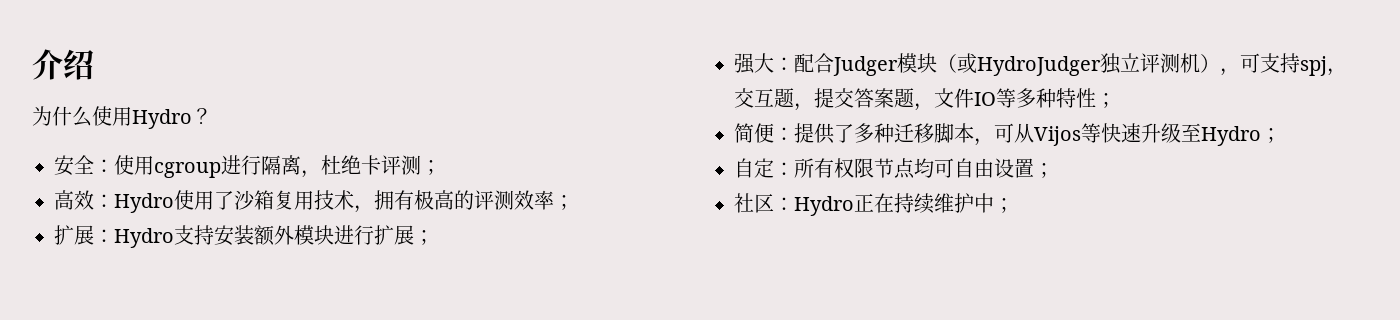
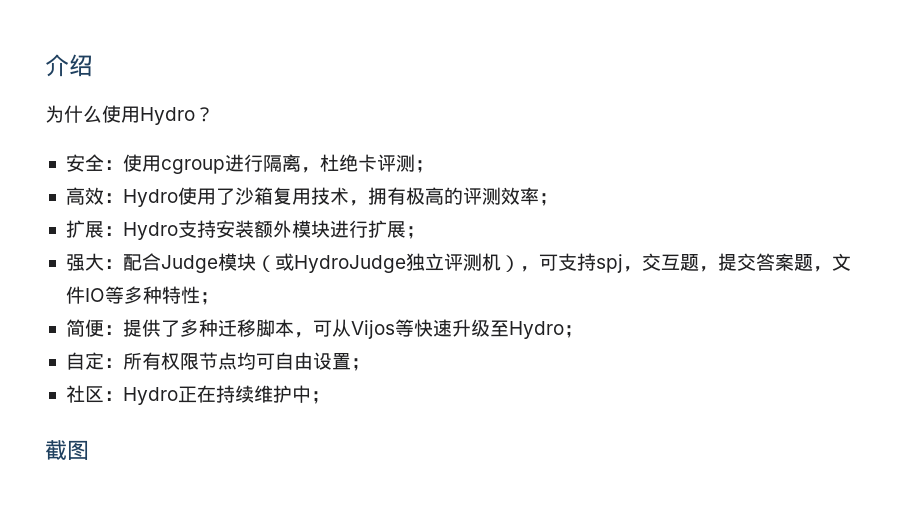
- 强大：配合Judger模块（或HydroJudger独立评测机），可支持spj，交互题，提交答案题，文件IO等多种特性；
+ 强大：配合Judge模块（或HydroJudge独立评测机），可支持spj，交互题，提交答案题，文件IO等多种特性；
+ 截图

